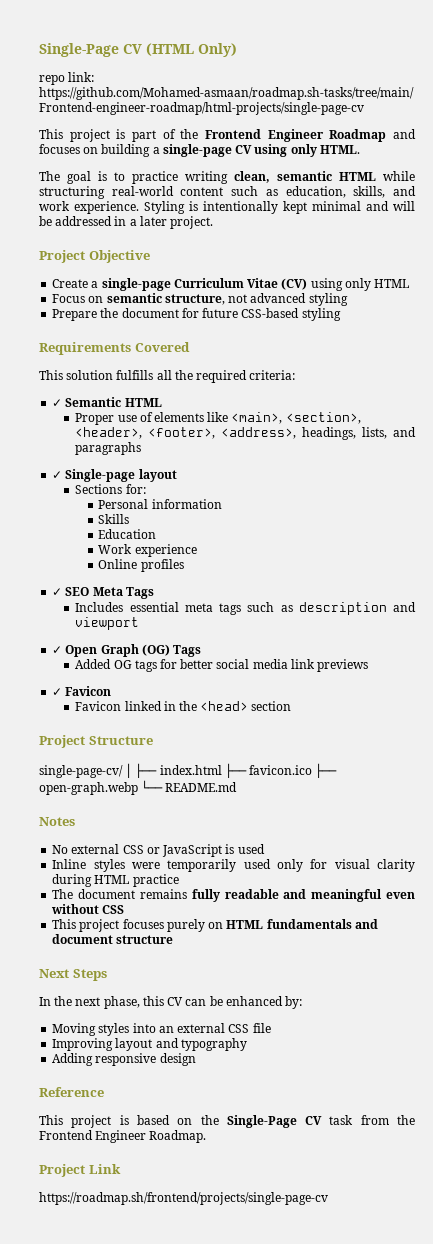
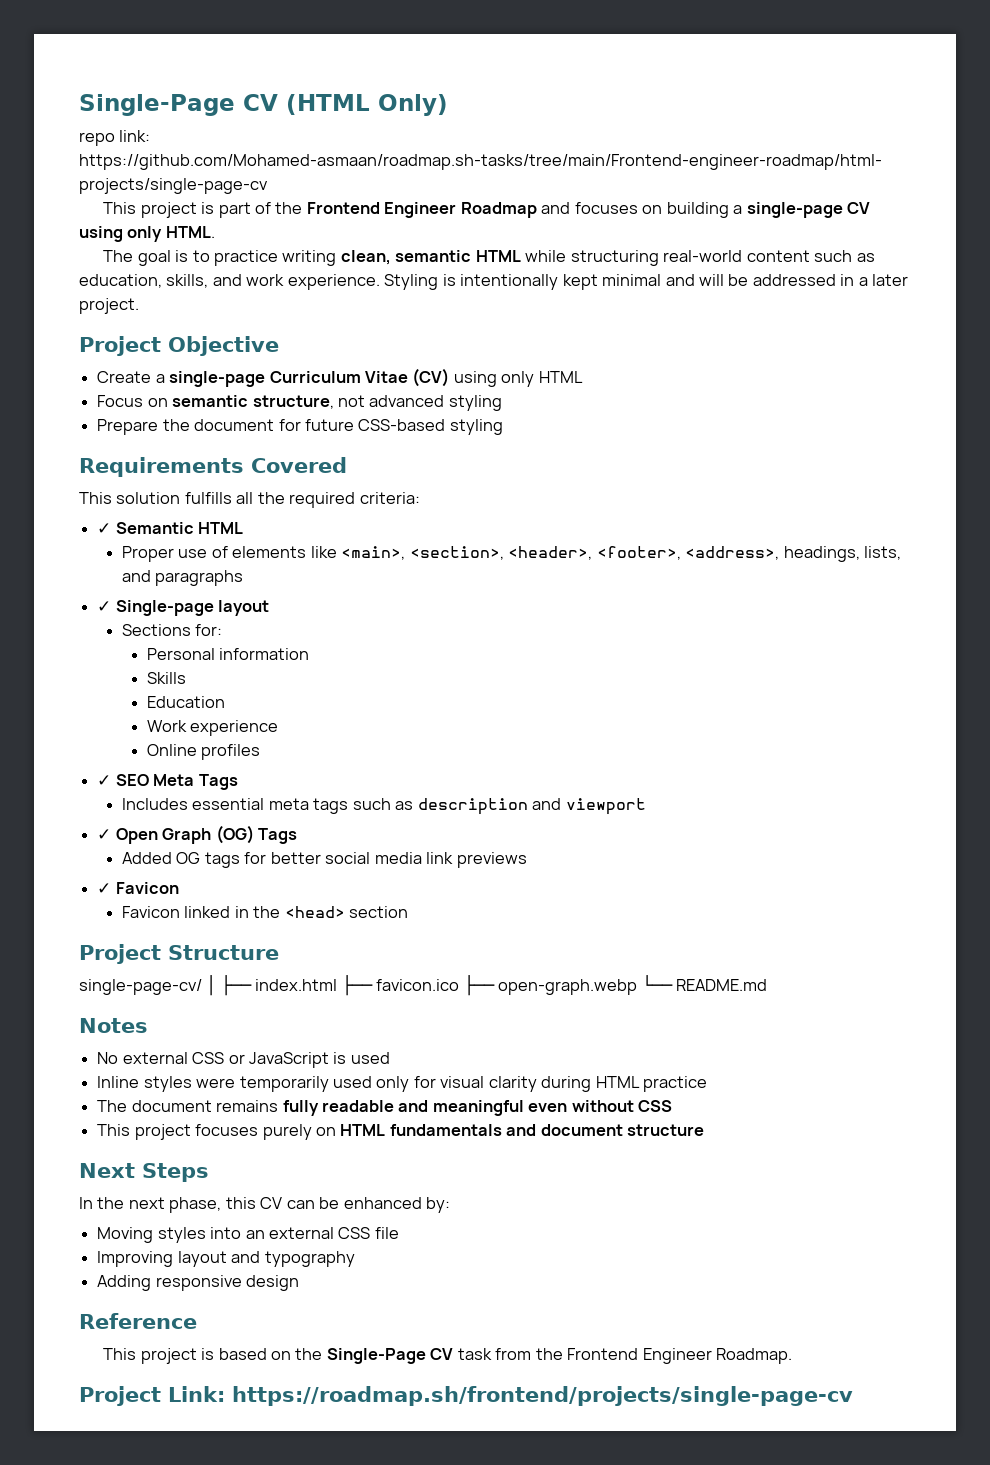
- Project Link
- https://roadmap.sh/frontend/projects/single-page-cv
+ Project Link: https://roadmap.sh/frontend/projects/single-page-cv

